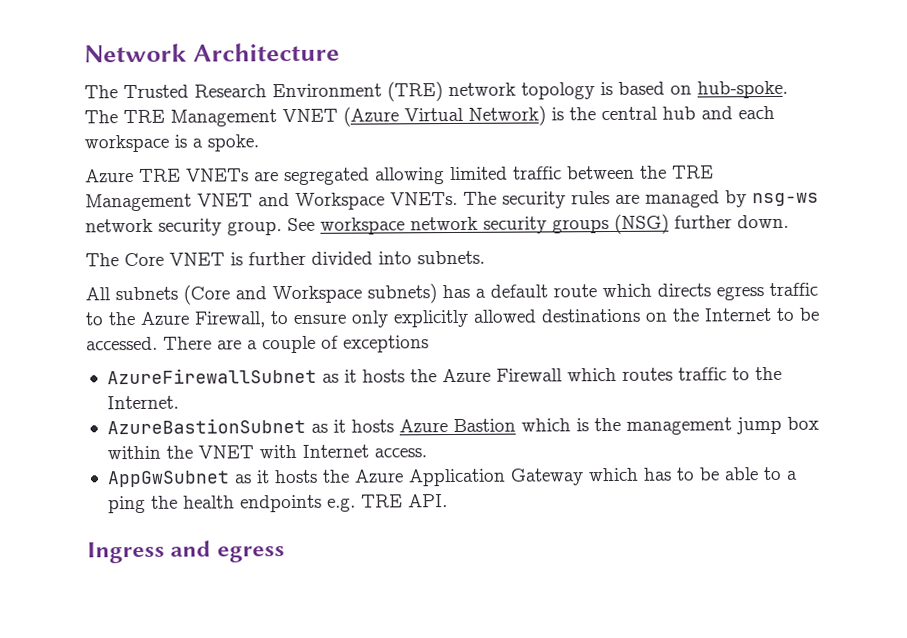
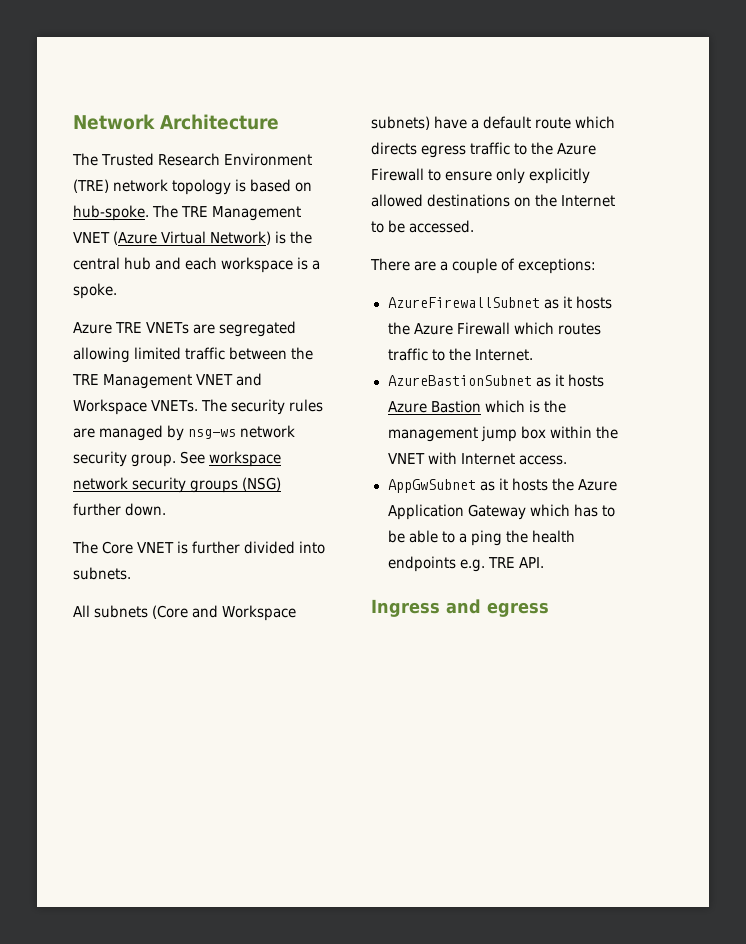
- All subnets (Core and Workspace subnets) has a default route which directs egress traffic to the Azure Firewall, to ensure only explicitly allowed destinations on the Internet to be accessed. There are a couple of exceptions
+ All subnets (Core and Workspace subnets) have a default route which directs egress traffic to the Azure Firewall to ensure only explicitly allowed destinations on the Internet to be accessed.
+ There are a couple of exceptions:

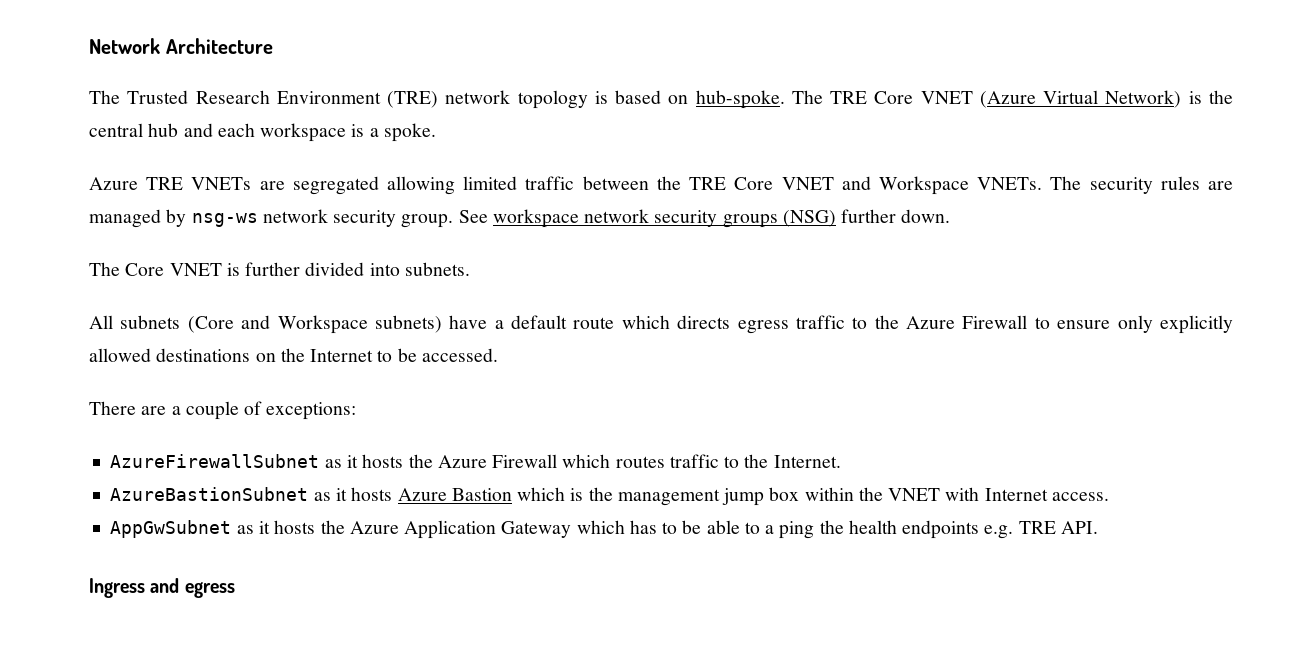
- The TRE Management VNET (Azure Virtual Network) is the central hub and each workspace is a spoke.
+ The TRE Core VNET (Azure Virtual Network) is the central hub and each workspace is a spoke.
- Azure TRE VNETs are segregated allowing limited traffic between the TRE Management VNET and Workspace VNETs.
+ Azure TRE VNETs are segregated allowing limited traffic between the TRE Core VNET and Workspace VNETs.

